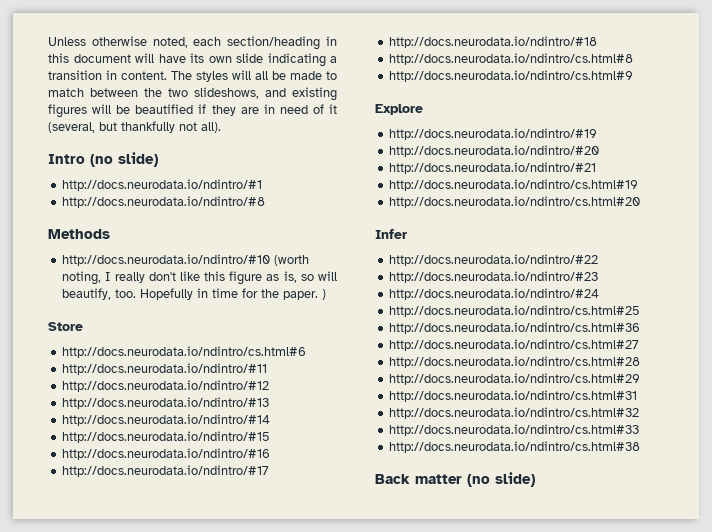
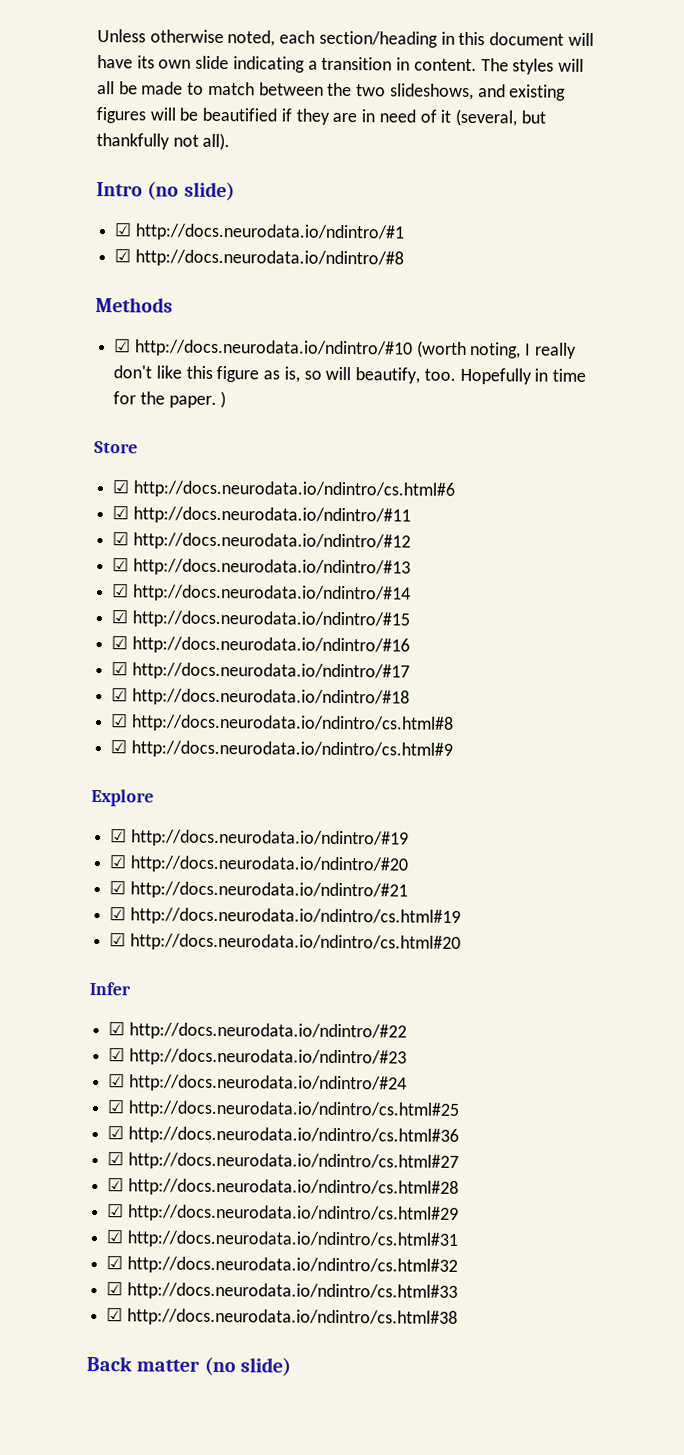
- http://docs.neurodata.io/ndintro/#1
+ ☑ http://docs.neurodata.io/ndintro/#1
- http://docs.neurodata.io/ndintro/#8
+ ☑ http://docs.neurodata.io/ndintro/#8
- http://docs.neurodata.io/ndintro/#10 (worth noting, I really don't like this figure as is, so will beautify, too.
+ ☑ http://docs.neurodata.io/ndintro/#10 (worth noting, I really don't like this figure as is, so will beautify, too.
- http://docs.neurodata.io/ndintro/cs.html#6
+ ☑ http://docs.neurodata.io/ndintro/cs.html#6
- http://docs.neurodata.io/ndintro/#11
+ ☑ http://docs.neurodata.io/ndintro/#11
- http://docs.neurodata.io/ndintro/#12
+ ☑ http://docs.neurodata.io/ndintro/#12
- http://docs.neurodata.io/ndintro/#13
+ ☑ http://docs.neurodata.io/ndintro/#13
- http://docs.neurodata.io/ndintro/#14
+ ☑ http://docs.neurodata.io/ndintro/#14
- http://docs.neurodata.io/ndintro/#15
+ ☑ http://docs.neurodata.io/ndintro/#15
- http://docs.neurodata.io/ndintro/#16
+ ☑ http://docs.neurodata.io/ndintro/#16
- http://docs.neurodata.io/ndintro/#17
+ ☑ http://docs.neurodata.io/ndintro/#17
- http://docs.neurodata.io/ndintro/#18
+ ☑ http://docs.neurodata.io/ndintro/#18
- http://docs.neurodata.io/ndintro/cs.html#8
+ ☑ http://docs.neurodata.io/ndintro/cs.html#8
- http://docs.neurodata.io/ndintro/cs.html#9
+ ☑ http://docs.neurodata.io/ndintro/cs.html#9
- http://docs.neurodata.io/ndintro/#19
+ ☑ http://docs.neurodata.io/ndintro/#19
- http://docs.neurodata.io/ndintro/#20
+ ☑ http://docs.neurodata.io/ndintro/#20
- http://docs.neurodata.io/ndintro/#21
+ ☑ http://docs.neurodata.io/ndintro/#21
- http://docs.neurodata.io/ndintro/cs.html#19
+ ☑ http://docs.neurodata.io/ndintro/cs.html#19
- http://docs.neurodata.io/ndintro/cs.html#20
+ ☑ http://docs.neurodata.io/ndintro/cs.html#20
- http://docs.neurodata.io/ndintro/#22
+ ☑ http://docs.neurodata.io/ndintro/#22
- http://docs.neurodata.io/ndintro/#23
+ ☑ http://docs.neurodata.io/ndintro/#23
- http://docs.neurodata.io/ndintro/#24
+ ☑ http://docs.neurodata.io/ndintro/#24
- http://docs.neurodata.io/ndintro/cs.html#25
+ ☑ http://docs.neurodata.io/ndintro/cs.html#25
- http://docs.neurodata.io/ndintro/cs.html#36
+ ☑ http://docs.neurodata.io/ndintro/cs.html#36
- http://docs.neurodata.io/ndintro/cs.html#27
+ ☑ http://docs.neurodata.io/ndintro/cs.html#27
- http://docs.neurodata.io/ndintro/cs.html#28
+ ☑ http://docs.neurodata.io/ndintro/cs.html#28
- http://docs.neurodata.io/ndintro/cs.html#29
+ ☑ http://docs.neurodata.io/ndintro/cs.html#29
- http://docs.neurodata.io/ndintro/cs.html#31
+ ☑ http://docs.neurodata.io/ndintro/cs.html#31
- http://docs.neurodata.io/ndintro/cs.html#32
+ ☑ http://docs.neurodata.io/ndintro/cs.html#32
- http://docs.neurodata.io/ndintro/cs.html#33
+ ☑ http://docs.neurodata.io/ndintro/cs.html#33
- http://docs.neurodata.io/ndintro/cs.html#38
+ ☑ http://docs.neurodata.io/ndintro/cs.html#38

